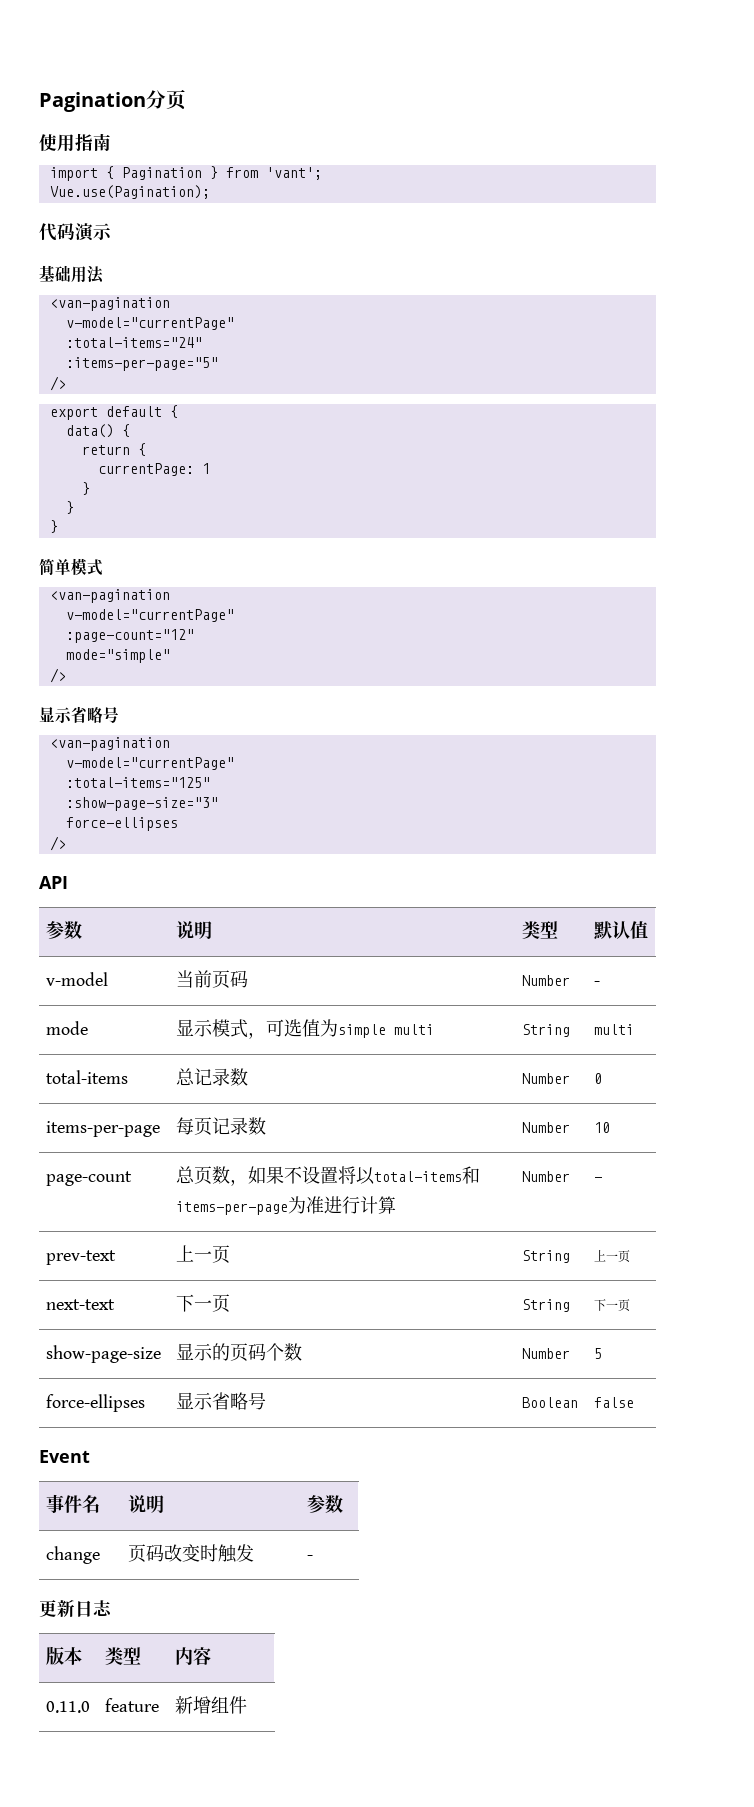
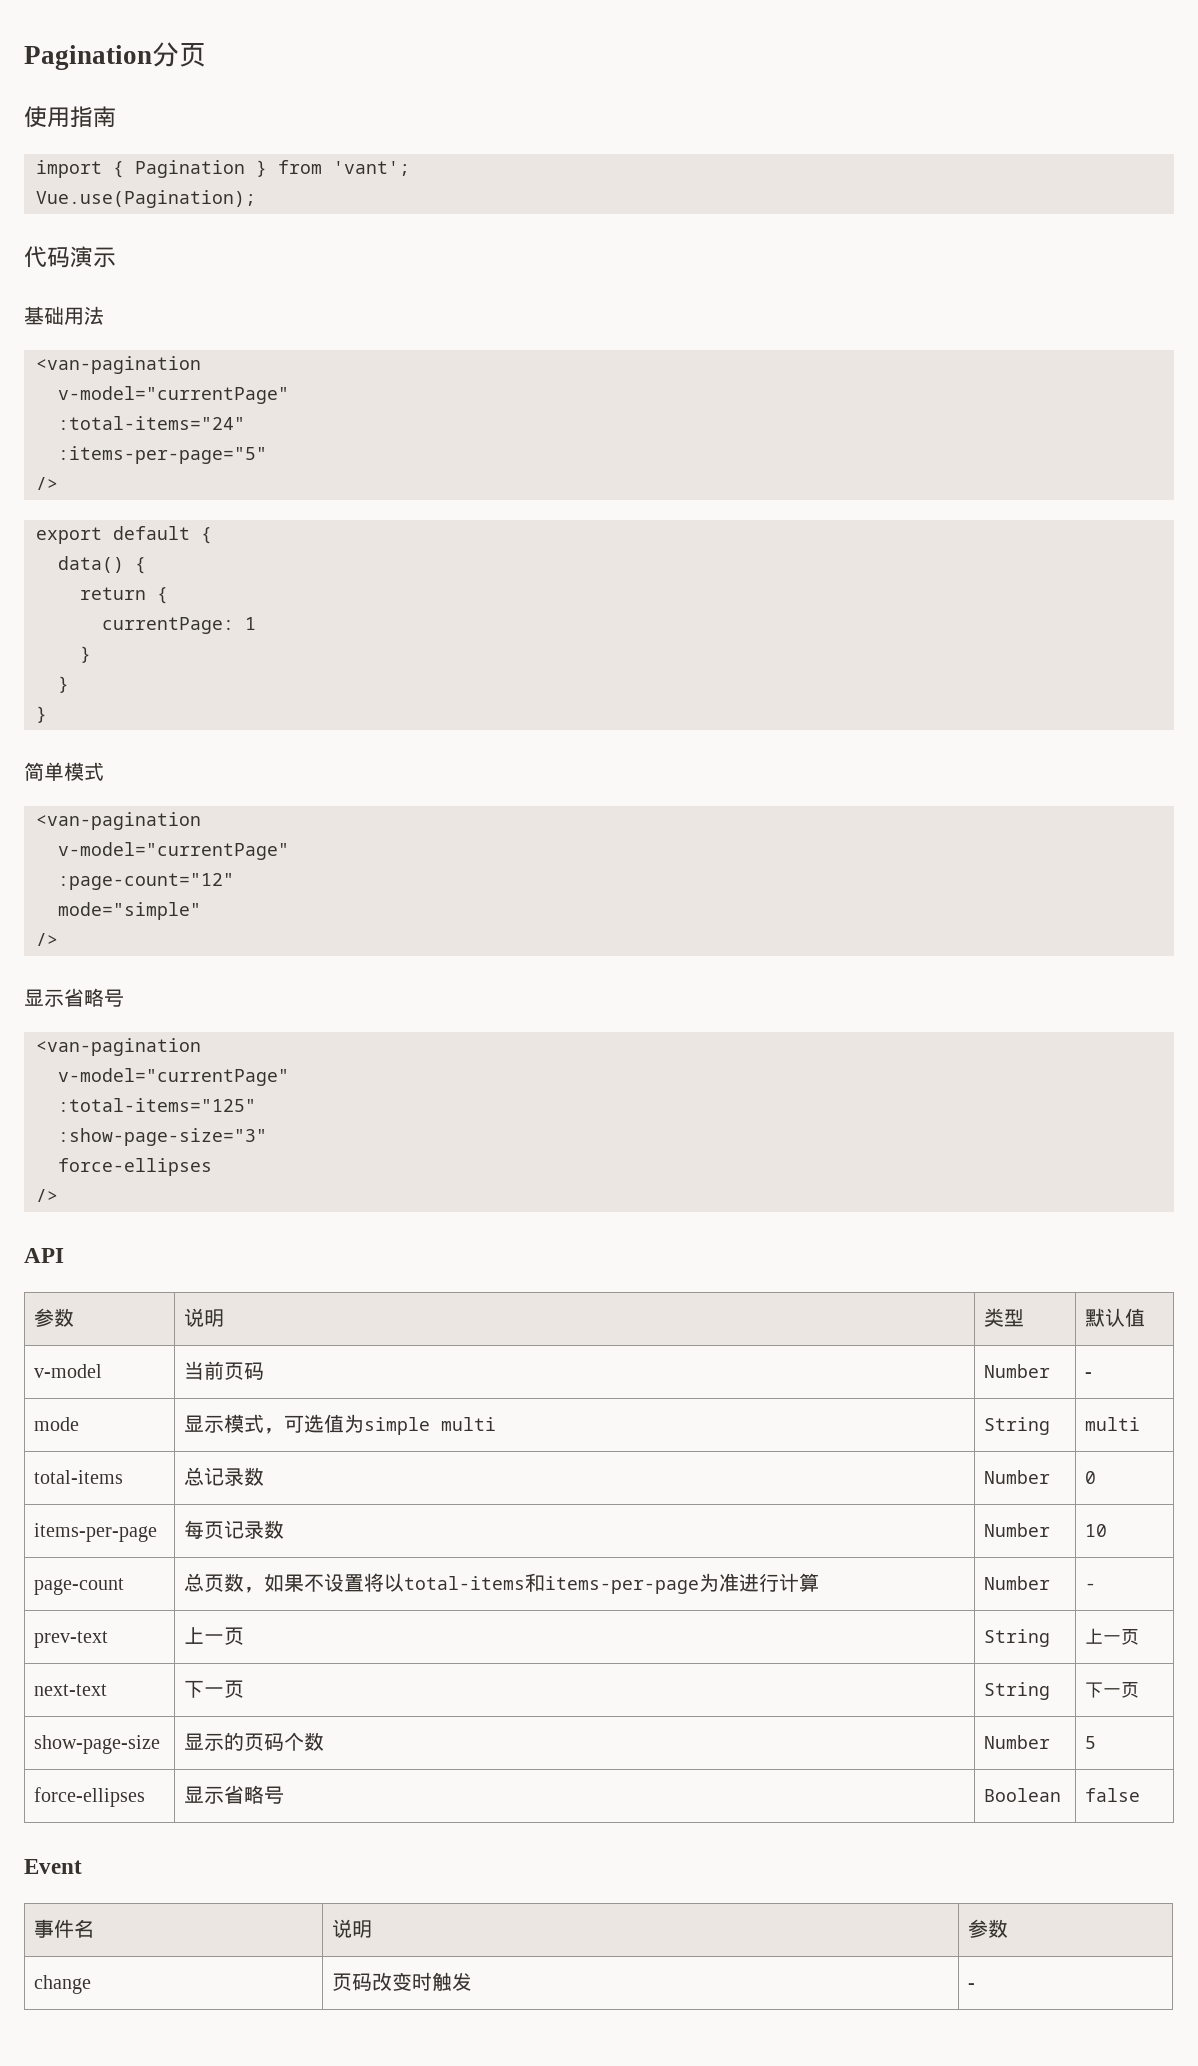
- 更新日志
- 版本 | 类型 | 内容
- 0.11.0 | feature | 新增组件

